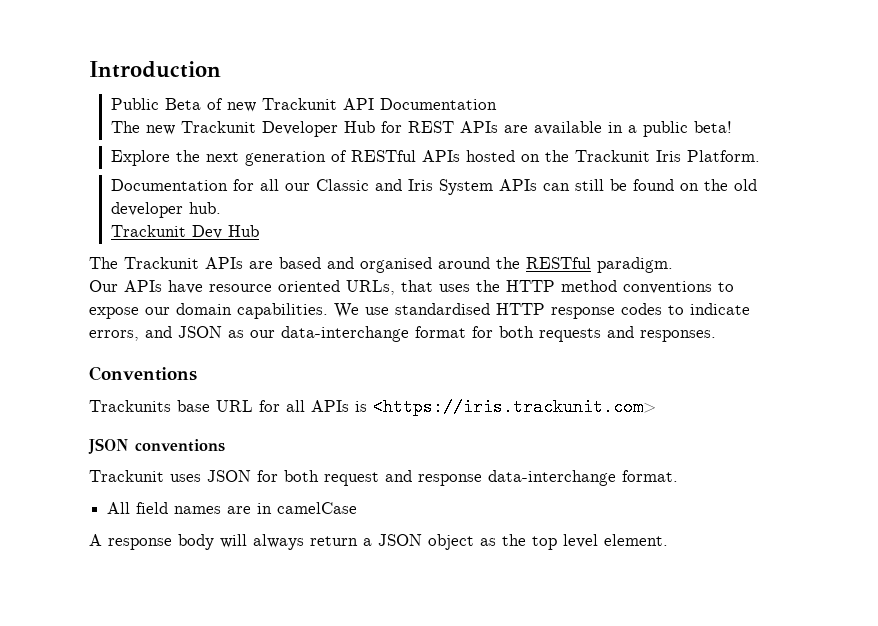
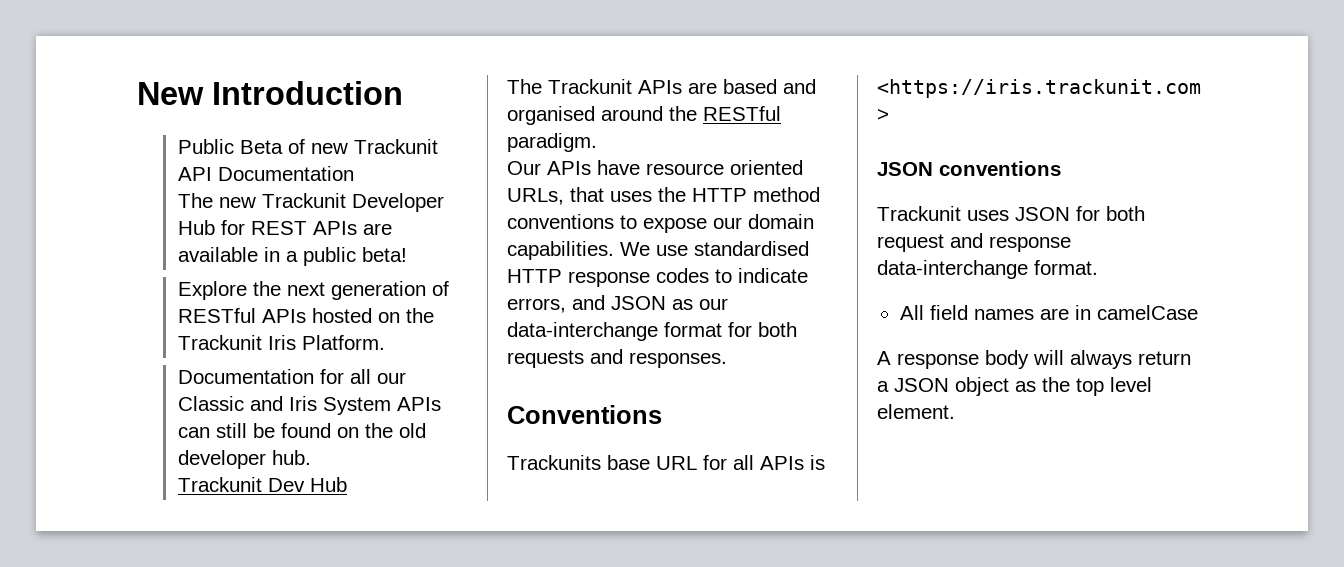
- Introduction
+ New Introduction

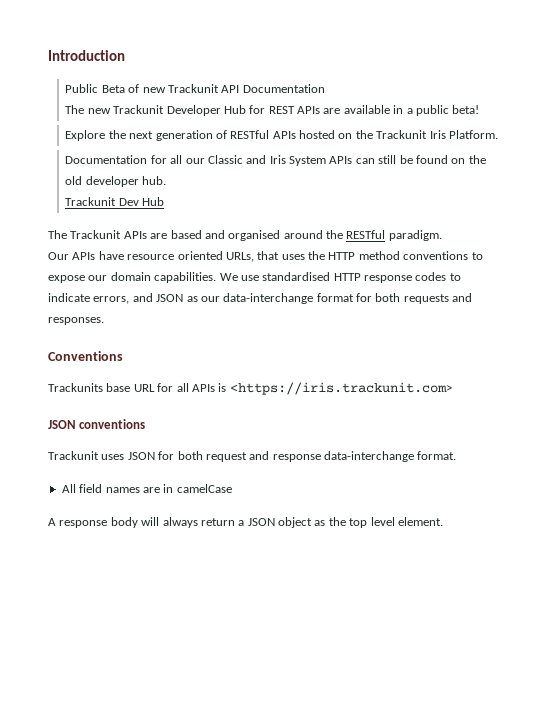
- New Introduction
+ Introduction

